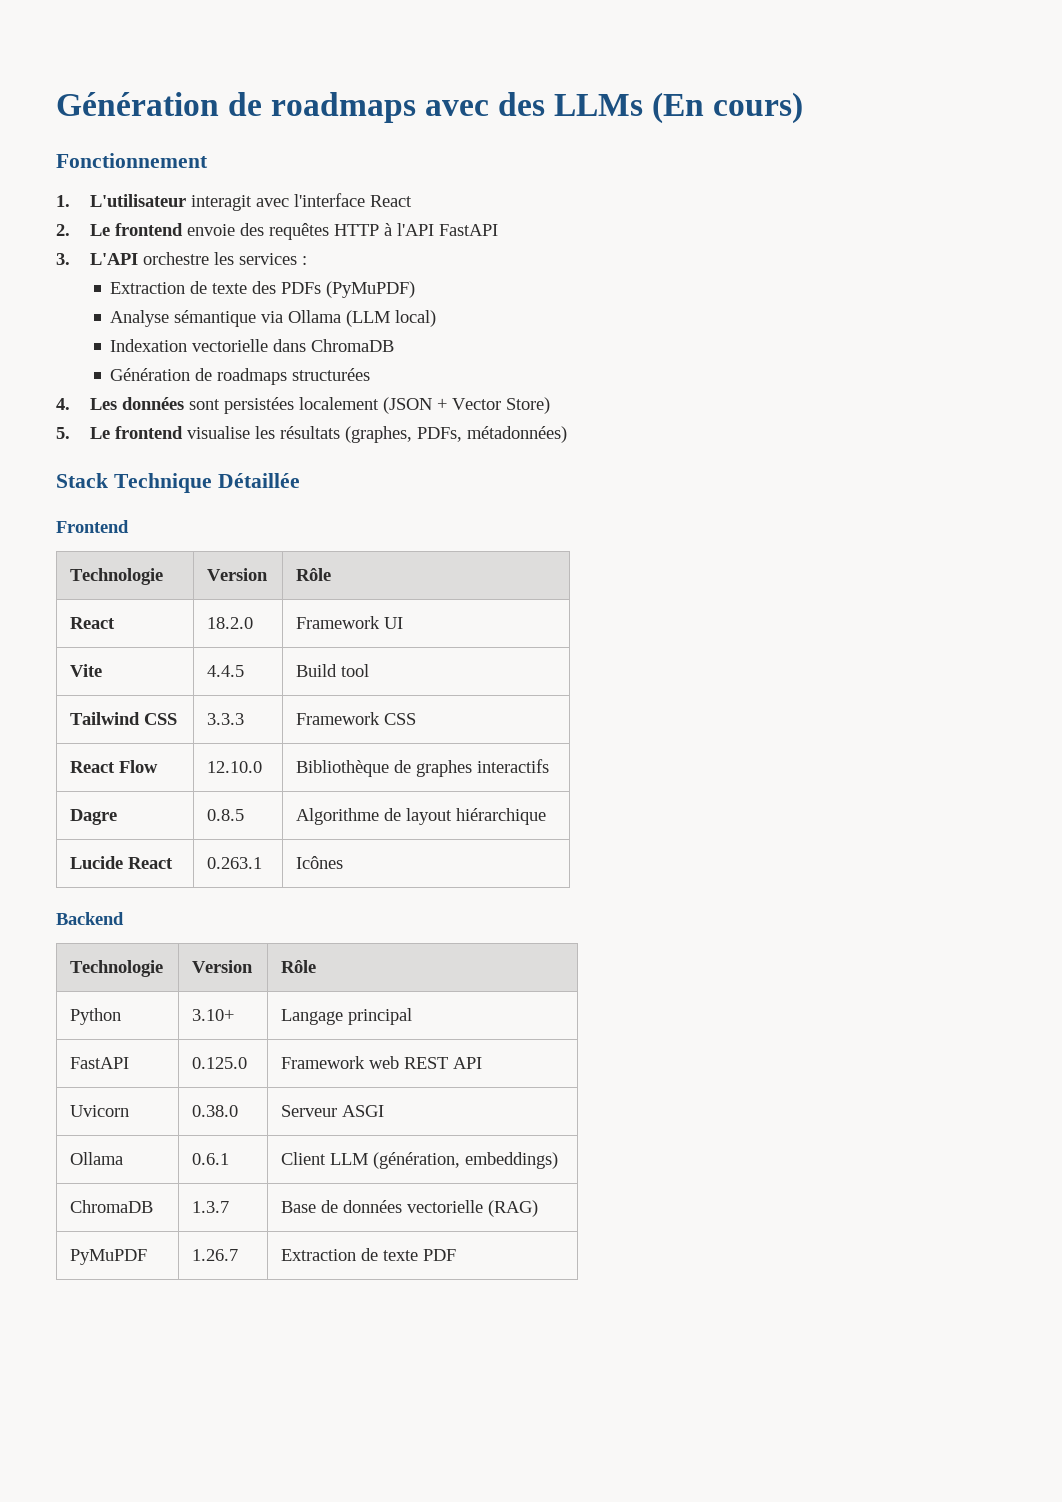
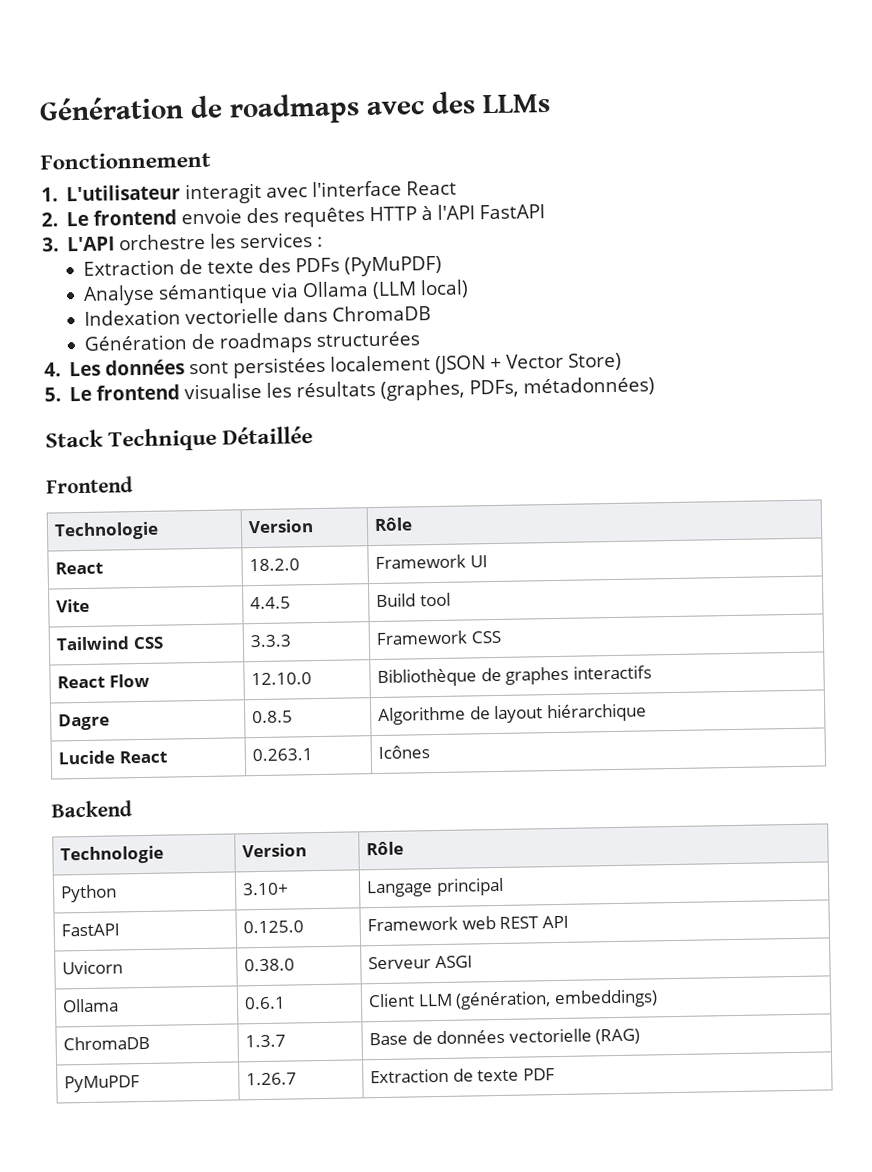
- Génération de roadmaps avec des LLMs (En cours)
+ Génération de roadmaps avec des LLMs

